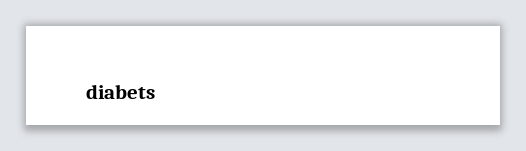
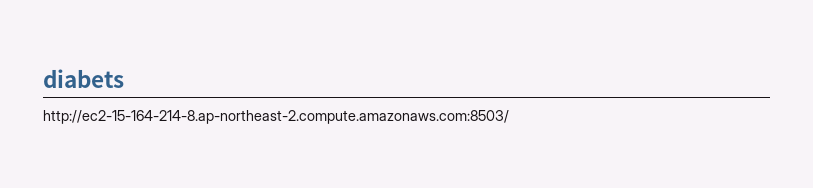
+ http://ec2-15-164-214-8.ap-northeast-2.compute.amazonaws.com:8503/

